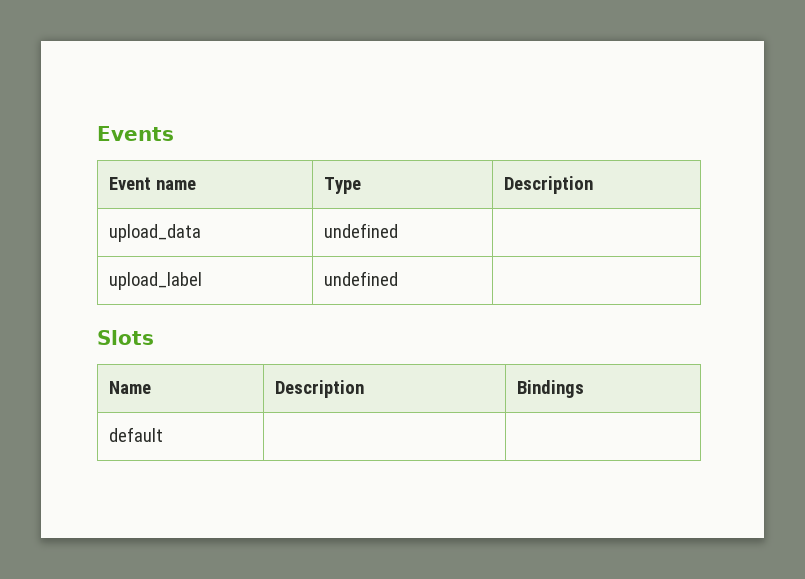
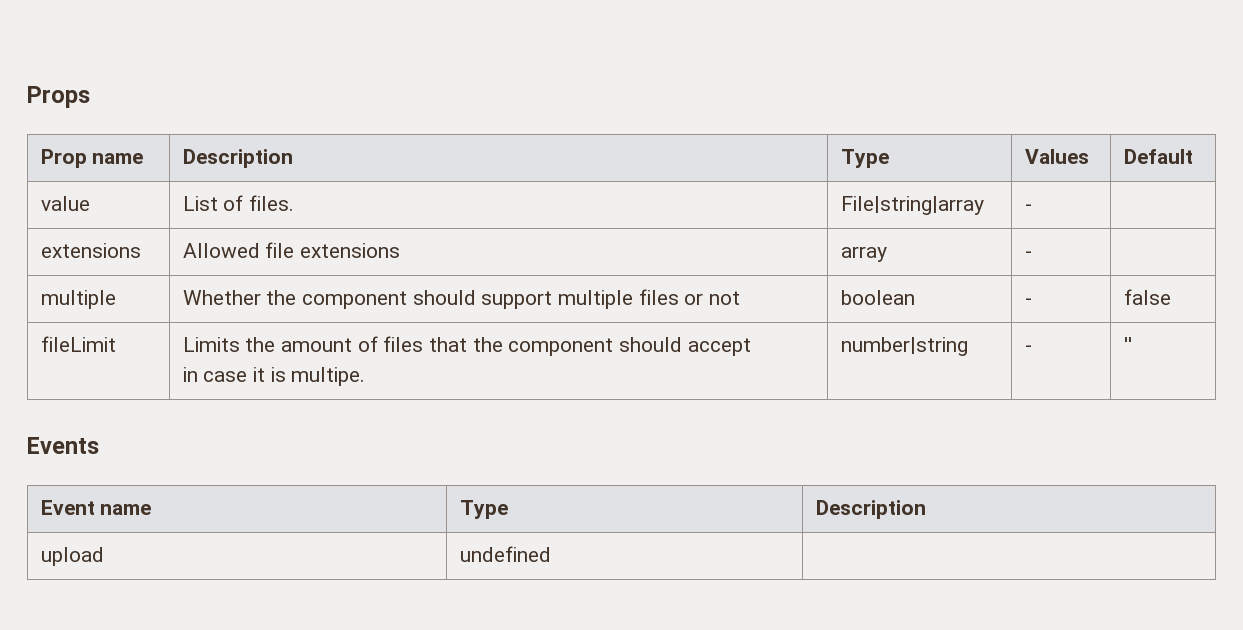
+ Props
+ Prop name | Description | Type | Values | Default
+ value | List of files. | File|string|array | - |
+ extensions | Allowed file extensions | array | - |
+ multiple | Whether the component should support multiple files or not | boolean | - | false
+ fileLimit | Limits the amount of files that the component should accept
+ in case it is multipe. | number|string | - | ''
- upload_data | undefined |
- upload_label | undefined |
- Slots
- Name | Description | Bindings
- default | |
+ upload | undefined |

